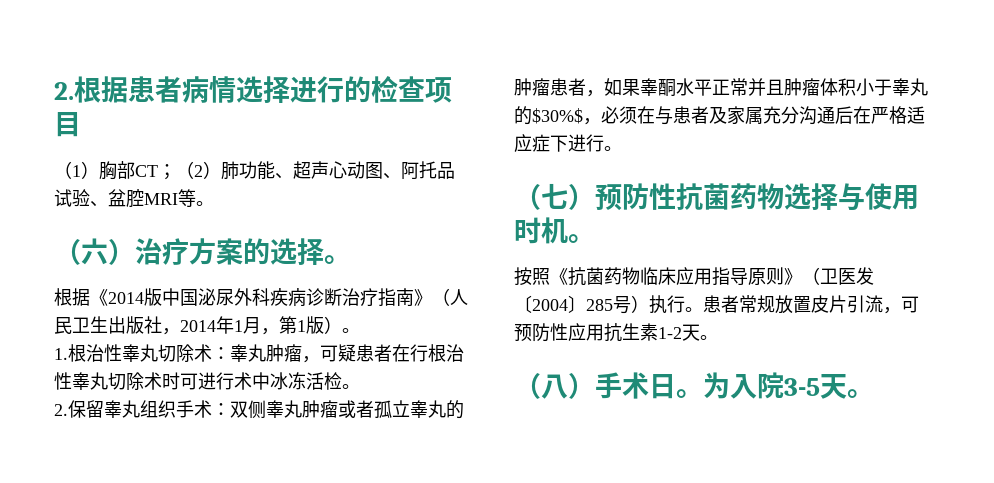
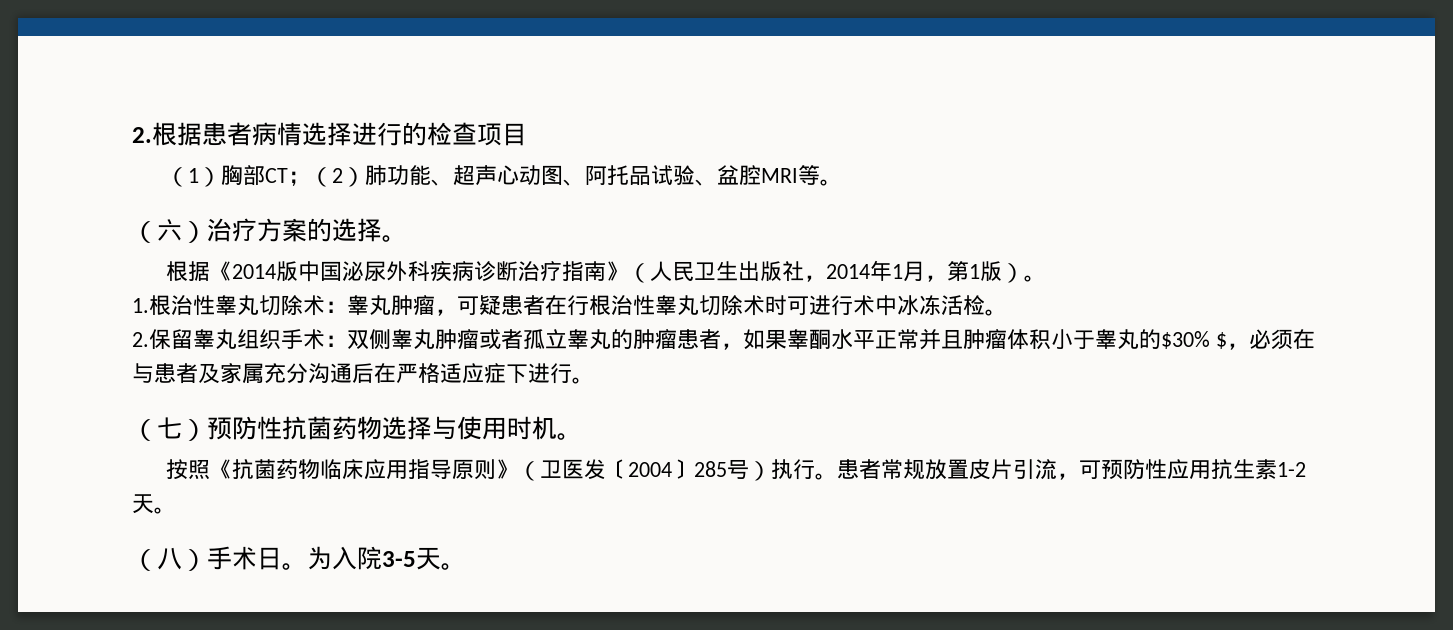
- 2.保留睾丸组织手术：双侧睾丸肿瘤或者孤立睾丸的肿瘤患者，如果睾酮水平正常并且肿瘤体积小于睾丸的$30%$，必须在与患者及家属充分沟通后在严格适应症下进行。
+ 2.保留睾丸组织手术：双侧睾丸肿瘤或者孤立睾丸的肿瘤患者，如果睾酮水平正常并且肿瘤体积小于睾丸的$30% $，必须在与患者及家属充分沟通后在严格适应症下进行。

